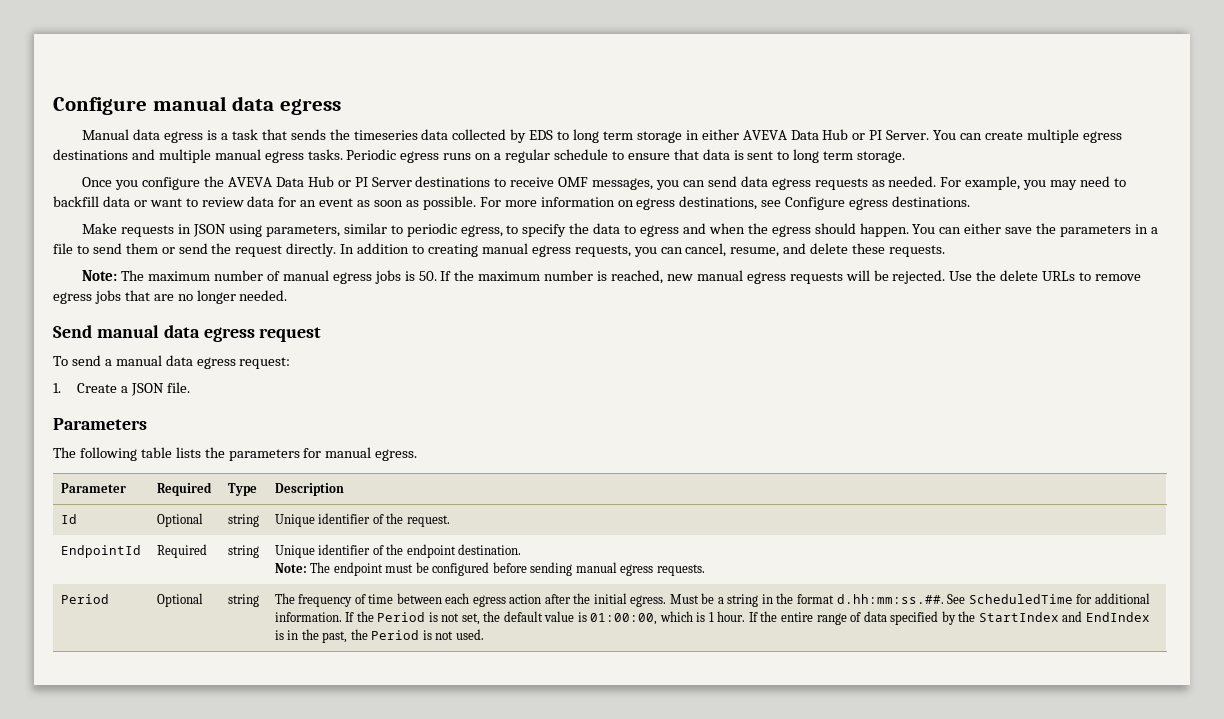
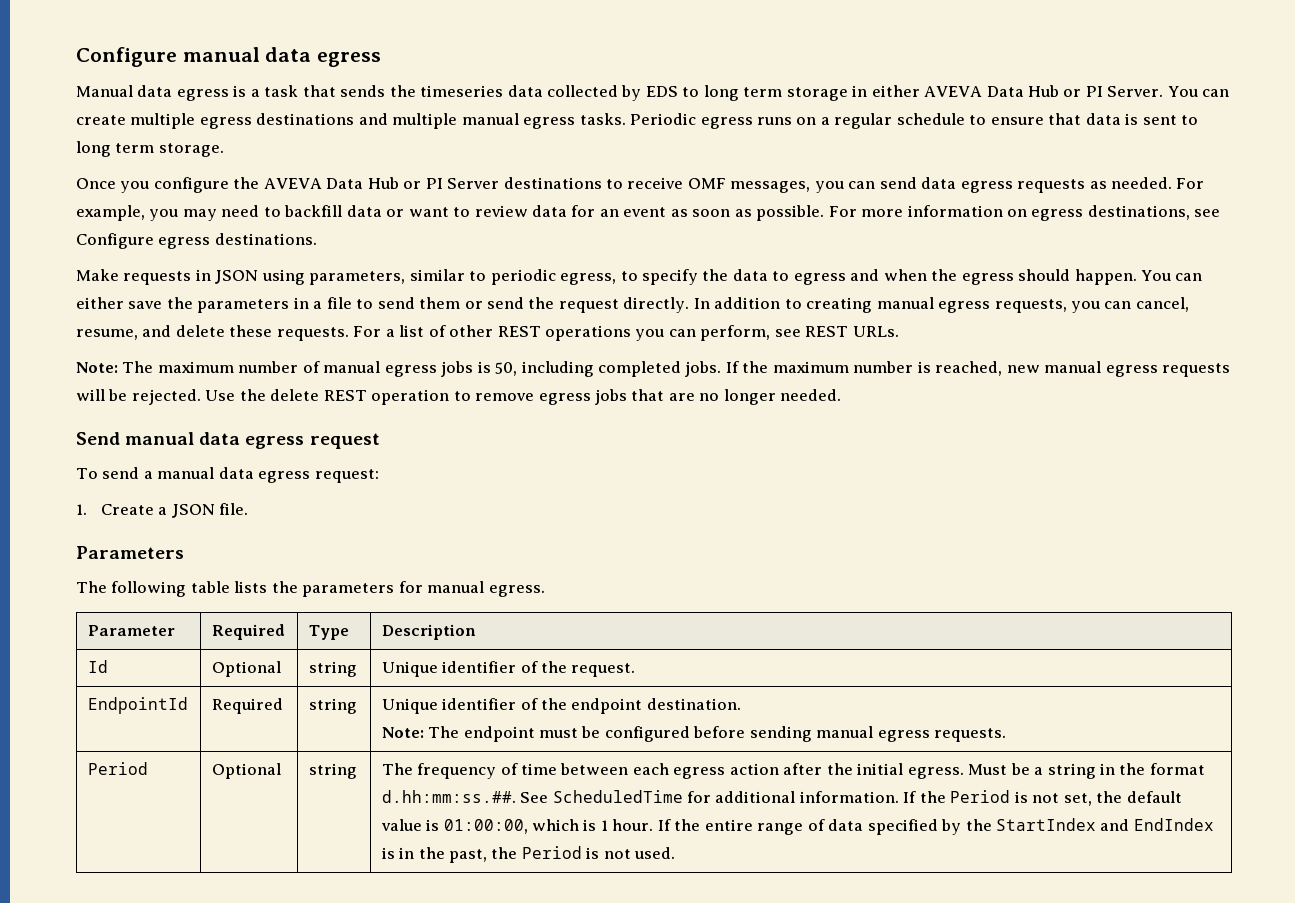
+ For a list of other REST operations you can perform, see REST URLs.
- Note: The maximum number of manual egress jobs is 50. If the maximum number is reached, new manual egress requests will be rejected.
+ Note: The maximum number of manual egress jobs is 50, including completed jobs. If the maximum number is reached, new manual egress requests will be rejected.
- Use the delete URLs to remove egress jobs that are no longer needed.
+ Use the delete REST operation to remove egress jobs that are no longer needed.

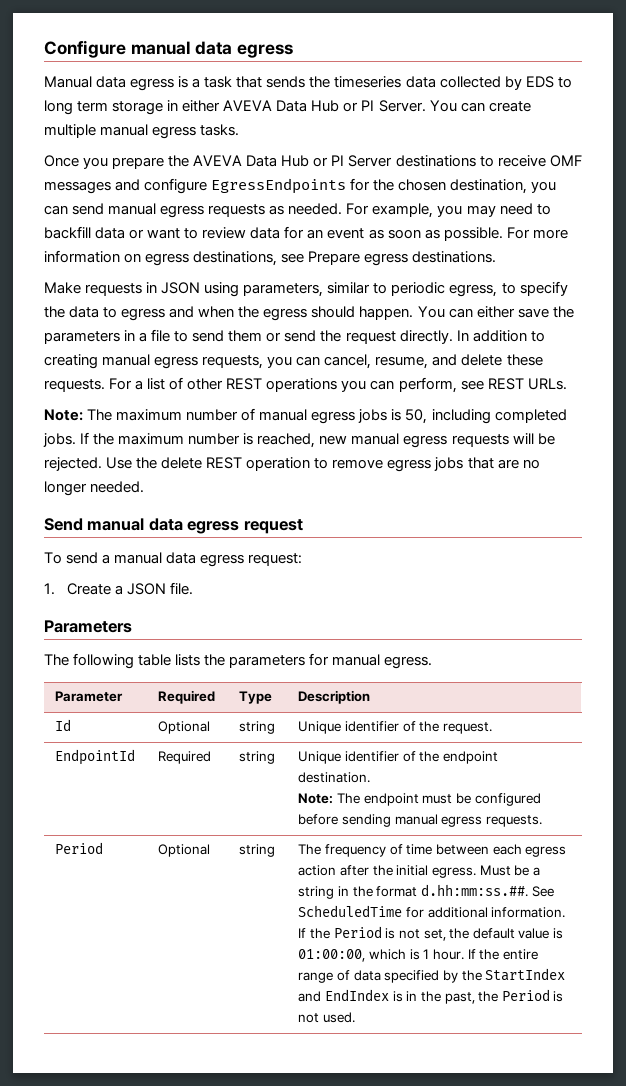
- You can create multiple egress destinations and multiple manual egress tasks. Periodic egress runs on a regular schedule to ensure that data is sent to long term storage.
+ You can create multiple manual egress tasks.
- Once you configure the AVEVA Data Hub or PI Server destinations to receive OMF messages, you can send data egress requests as needed.
+ Once you prepare the AVEVA Data Hub or PI Server destinations to receive OMF messages and configure EgressEndpoints for the chosen destination, you can send manual egress requests as needed.
- For more information on egress destinations, see Configure egress destinations.
+ For more information on egress destinations, see Prepare egress destinations.

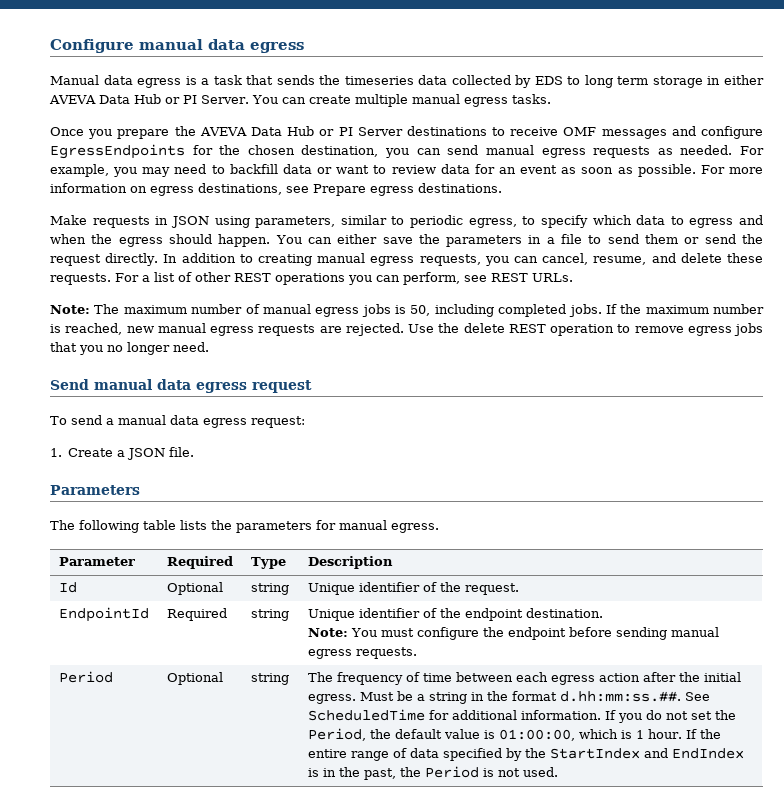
- Make requests in JSON using parameters, similar to periodic egress, to specify the data to egress and when the egress should happen.
+ Make requests in JSON using parameters, similar to periodic egress, to specify which data to egress and when the egress should happen.
- If the maximum number is reached, new manual egress requests will be rejected.
+ If the maximum number is reached, new manual egress requests are rejected.
- Use the delete REST operation to remove egress jobs that are no longer needed.
+ Use the delete REST operation to remove egress jobs that you no longer need.
  EndpointId | Required | string | Unique identifier of the endpoint destination.
- Note: The endpoint must be configured before sending manual egress requests.
+ Note: You must configure the endpoint before sending manual egress requests.
- If the Period is not set, the default value is 01:00:00, which is 1 hour.
+ If you do not set the Period, the default value is 01:00:00, which is 1 hour.

